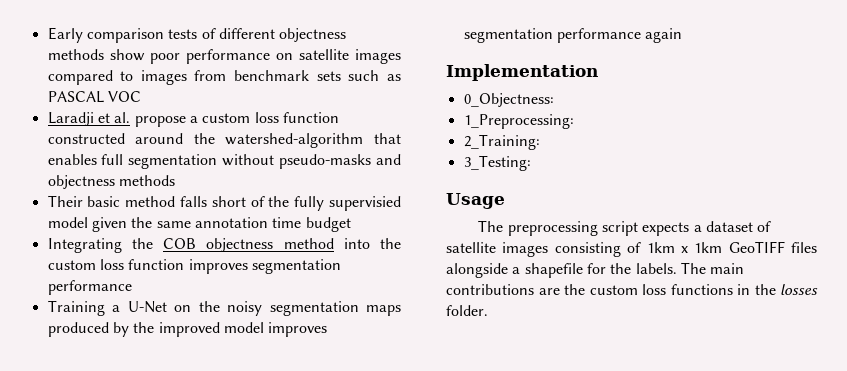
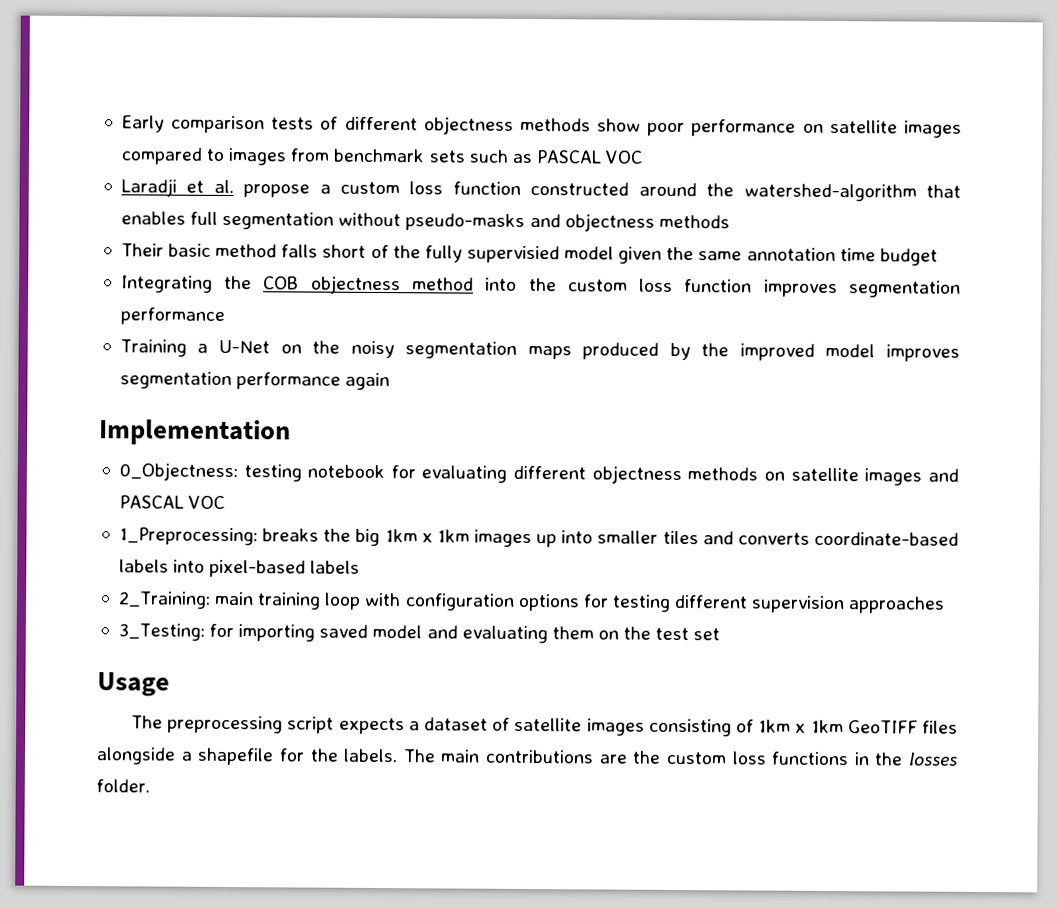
- 0_Objectness:
- 1_Preprocessing:
- 2_Training:
- 3_Testing:
+ 0_Objectness: testing notebook for evaluating different objectness methods on satellite images and PASCAL VOC
+ 1_Preprocessing: breaks the big 1km x 1km images up into smaller tiles and converts coordinate-based labels into pixel-based labels
+ 2_Training: main training loop with configuration options for testing different supervision approaches
+ 3_Testing: for importing saved model and evaluating them on the test set

